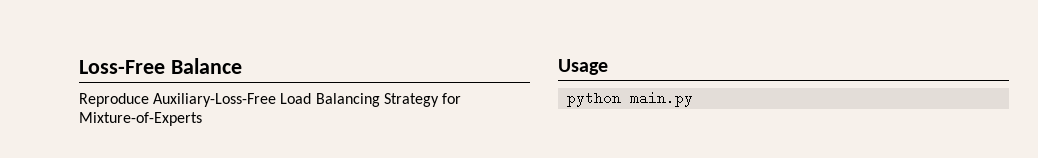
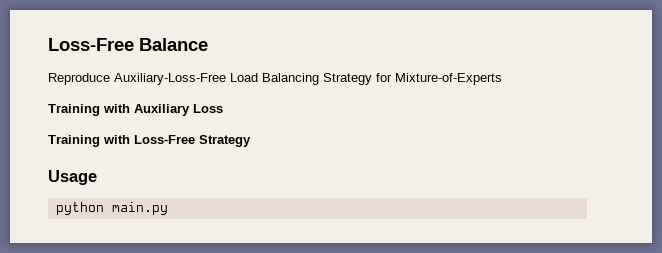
+ Training with Auxiliary Loss
+ Training with Loss-Free Strategy

